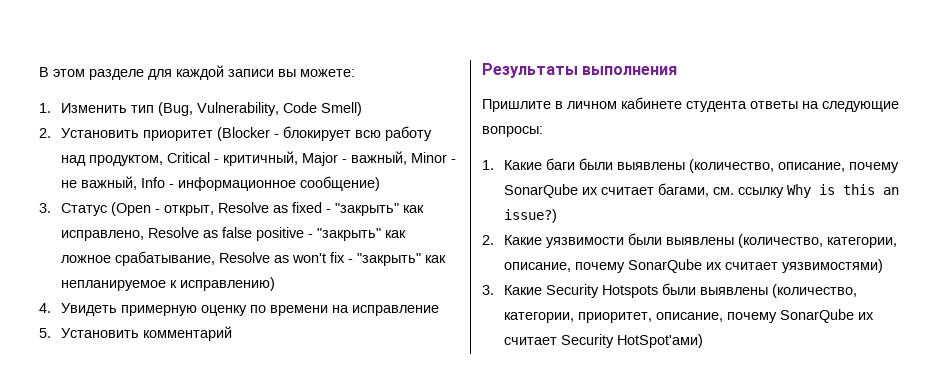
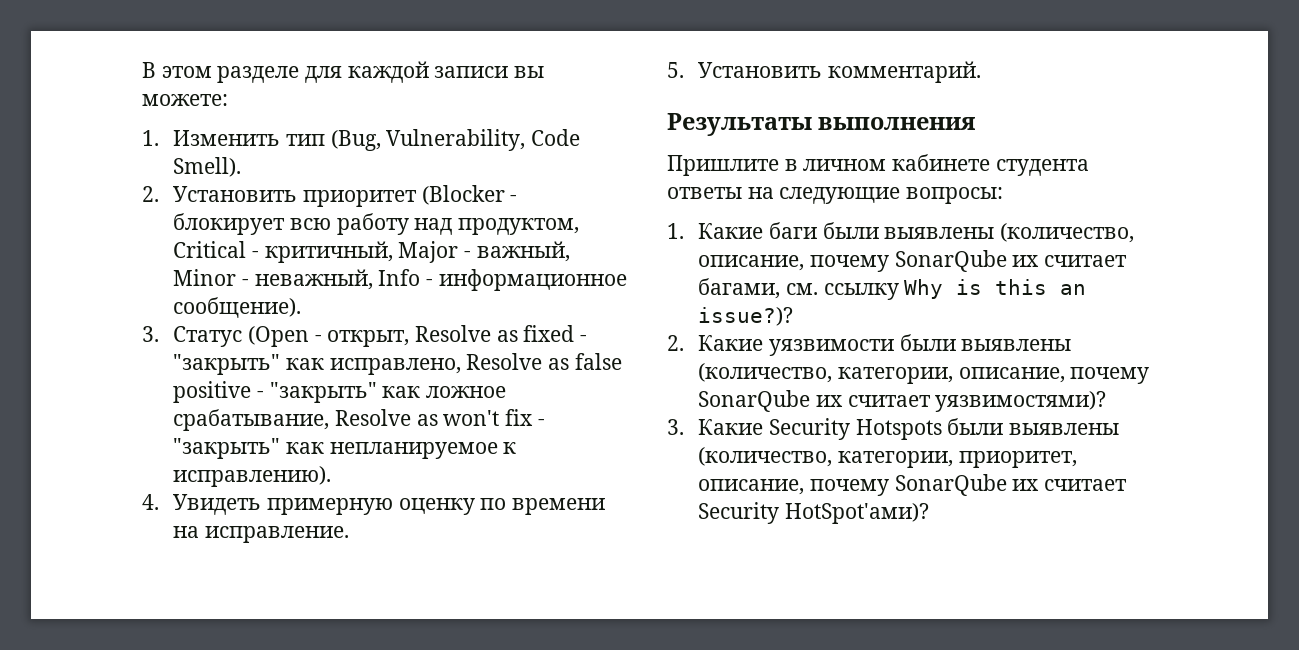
- 1. Изменить тип (Bug, Vulnerability, Code Smell)
+ 1. Изменить тип (Bug, Vulnerability, Code Smell).
- 2. Установить приоритет (Blocker - блокирует всю работу над продуктом, Critical - критичный, Major - важный, Minor - не важный, Info - информационное сообщение)
+ 2. Установить приоритет (Blocker - блокирует всю работу над продуктом, Critical - критичный, Major - важный, Minor - неважный, Info - информационное сообщение).
- 3. Статус (Open - открыт, Resolve as fixed - "закрыть" как исправлено, Resolve as false positive - "закрыть" как ложное срабатывание, Resolve as won't fix - "закрыть" как непланируемое к исправлению)
+ 3. Статус (Open - открыт, Resolve as fixed - "закрыть" как исправлено, Resolve as false positive - "закрыть" как ложное срабатывание, Resolve as won't fix - "закрыть" как непланируемое к исправлению).
- 4. Увидеть примерную оценку по времени на исправление
+ 4. Увидеть примерную оценку по времени на исправление.
- 5. Установить комментарий
+ 5. Установить комментарий.
- 1. Какие баги были выявлены (количество, описание, почему SonarQube их считает багами, см. ссылку Why is this an issue?)
+ 1. Какие баги были выявлены (количество, описание, почему SonarQube их считает багами, см. ссылку Why is this an issue?)?
- 2. Какие уязвимости были выявлены (количество, категории, описание, почему SonarQube их считает уязвимостями)
+ 2. Какие уязвимости были выявлены (количество, категории, описание, почему SonarQube их считает уязвимостями)?
- 3. Какие Security Hotspots были выявлены (количество, категории, приоритет, описание, почему SonarQube их считает Security HotSpot'ами)
+ 3. Какие Security Hotspots были выявлены (количество, категории, приоритет, описание, почему SonarQube их считает Security HotSpot'ами)?

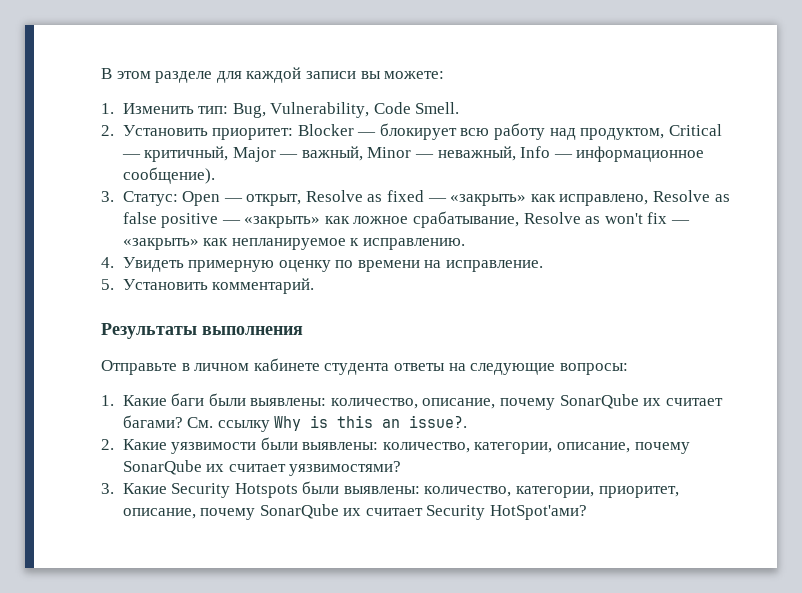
- 1. Изменить тип (Bug, Vulnerability, Code Smell).
+ 1. Изменить тип: Bug, Vulnerability, Code Smell.
- 2. Установить приоритет (Blocker - блокирует всю работу над продуктом, Critical - критичный, Major - важный, Minor - неважный, Info - информационное сообщение).
+ 2. Установить приоритет: Blocker — блокирует всю работу над продуктом, Critical — критичный, Major — важный, Minor — неважный, Info — информационное сообщение).
- 3. Статус (Open - открыт, Resolve as fixed - "закрыть" как исправлено, Resolve as false positive - "закрыть" как ложное срабатывание, Resolve as won't fix - "закрыть" как непланируемое к исправлению).
+ 3. Статус: Open — открыт, Resolve as fixed — «закрыть» как исправлено, Resolve as false positive — «закрыть» как ложное срабатывание, Resolve as won't fix — «закрыть» как непланируемое к исправлению.
- Пришлите в личном кабинете студента ответы на следующие вопросы:
+ Отправьте в личном кабинете студента ответы на следующие вопросы:
- 1. Какие баги были выявлены (количество, описание, почему SonarQube их считает багами, см. ссылку Why is this an issue?)?
+ 1. Какие баги были выявлены: количество, описание, почему SonarQube их считает багами? См. ссылку Why is this an issue?.
- 2. Какие уязвимости были выявлены (количество, категории, описание, почему SonarQube их считает уязвимостями)?
+ 2. Какие уязвимости были выявлены: количество, категории, описание, почему SonarQube их считает уязвимостями?
- 3. Какие Security Hotspots были выявлены (количество, категории, приоритет, описание, почему SonarQube их считает Security HotSpot'ами)?
+ 3. Какие Security Hotspots были выявлены: количество, категории, приоритет, описание, почему SonarQube их считает Security HotSpot'ами?

